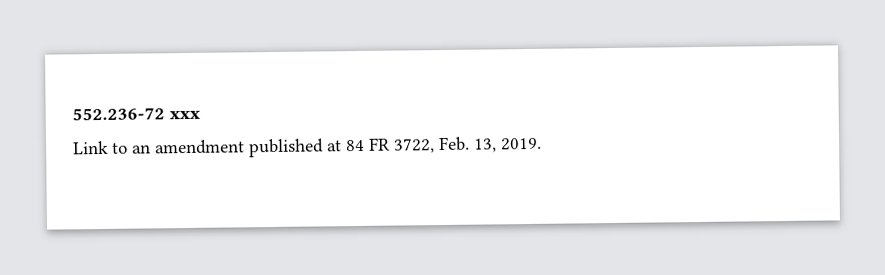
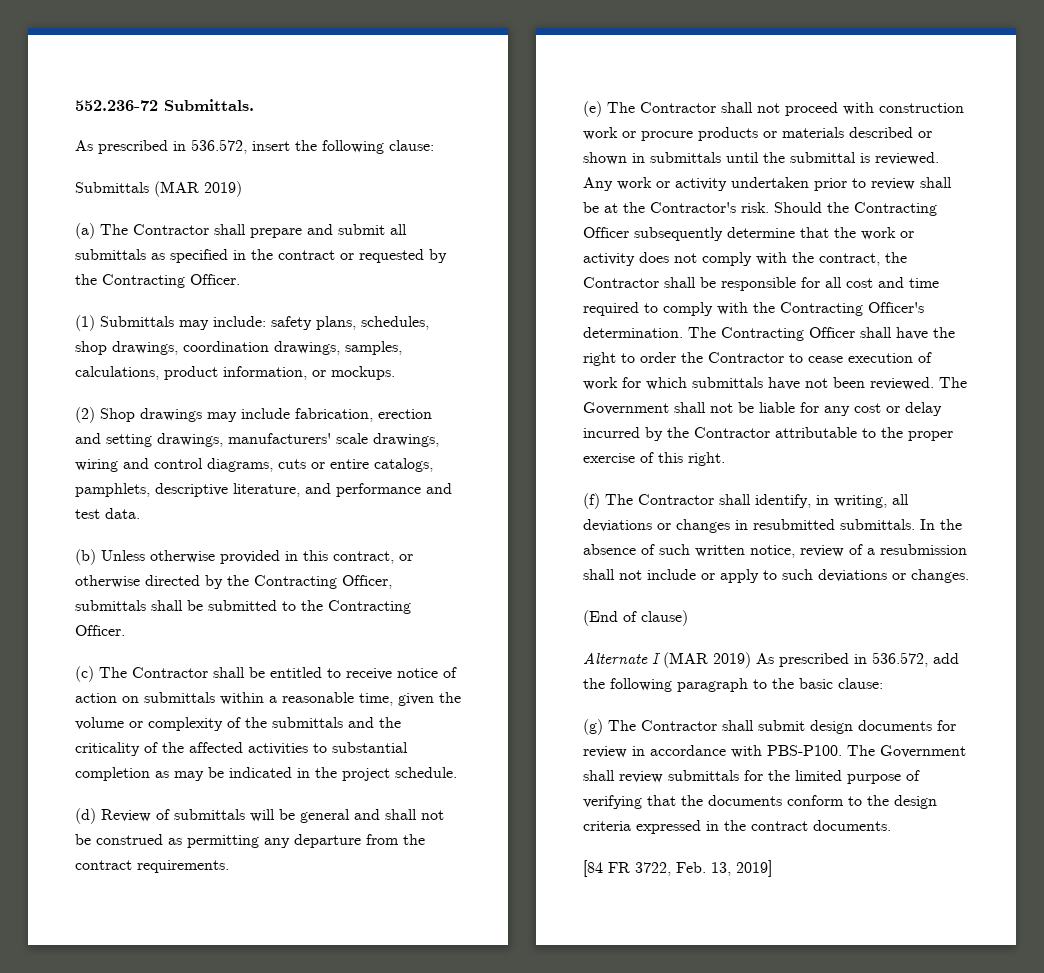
- 552.236-72 xxx
- Link to an amendment published at 84 FR 3722, Feb. 13, 2019.
+ 552.236-72 Submittals.
+ As prescribed in 536.572, insert the following clause:
+ Submittals (MAR 2019)
+ (a) The Contractor shall prepare and submit all submittals as specified in the contract or requested by the Contracting Officer.
+ (1) Submittals may include: safety plans, schedules, shop drawings, coordination drawings, samples, calculations, product information, or mockups.
+ (2) Shop drawings may include fabrication, erection and setting drawings, manufacturers' scale drawings, wiring and control diagrams, cuts or entire catalogs, pamphlets, descriptive literature, and performance and test data.
+ (b) Unless otherwise provided in this contract, or otherwise directed by the Contracting Officer, submittals shall be submitted to the Contracting Officer.
+ (c) The Contractor shall be entitled to receive notice of action on submittals within a reasonable time, given the volume or complexity of the submittals and the criticality of the affected activities to substantial completion as may be indicated in the project schedule.
+ (d) Review of submittals will be general and shall not be construed as permitting any departure from the contract requirements.
+ (e) The Contractor shall not proceed with construction work or procure products or materials described or shown in submittals until the submittal is reviewed. Any work or activity undertaken prior to review shall be at the Contractor's risk. Should the Contracting Officer subsequently determine that the work or activity does not comply with the contract, the Contractor shall be responsible for all cost and time required to comply with the Contracting Officer's determination. The Contracting Officer shall have the right to order the Contractor to cease execution of work for which submittals have not been reviewed. The Government shall not be liable for any cost or delay incurred by the Contractor attributable to the proper exercise of this right.
+ (f) The Contractor shall identify, in writing, all deviations or changes in resubmitted submittals. In the absence of such written notice, review of a resubmission shall not include or apply to such deviations or changes.
+ (End of clause)
+ Alternate I (MAR 2019) As prescribed in 536.572, add the following paragraph to the basic clause:
+ (g) The Contractor shall submit design documents for review in accordance with PBS-P100. The Government shall review submittals for the limited purpose of verifying that the documents conform to the design criteria expressed in the contract documents.
+ [84 FR 3722, Feb. 13, 2019]

